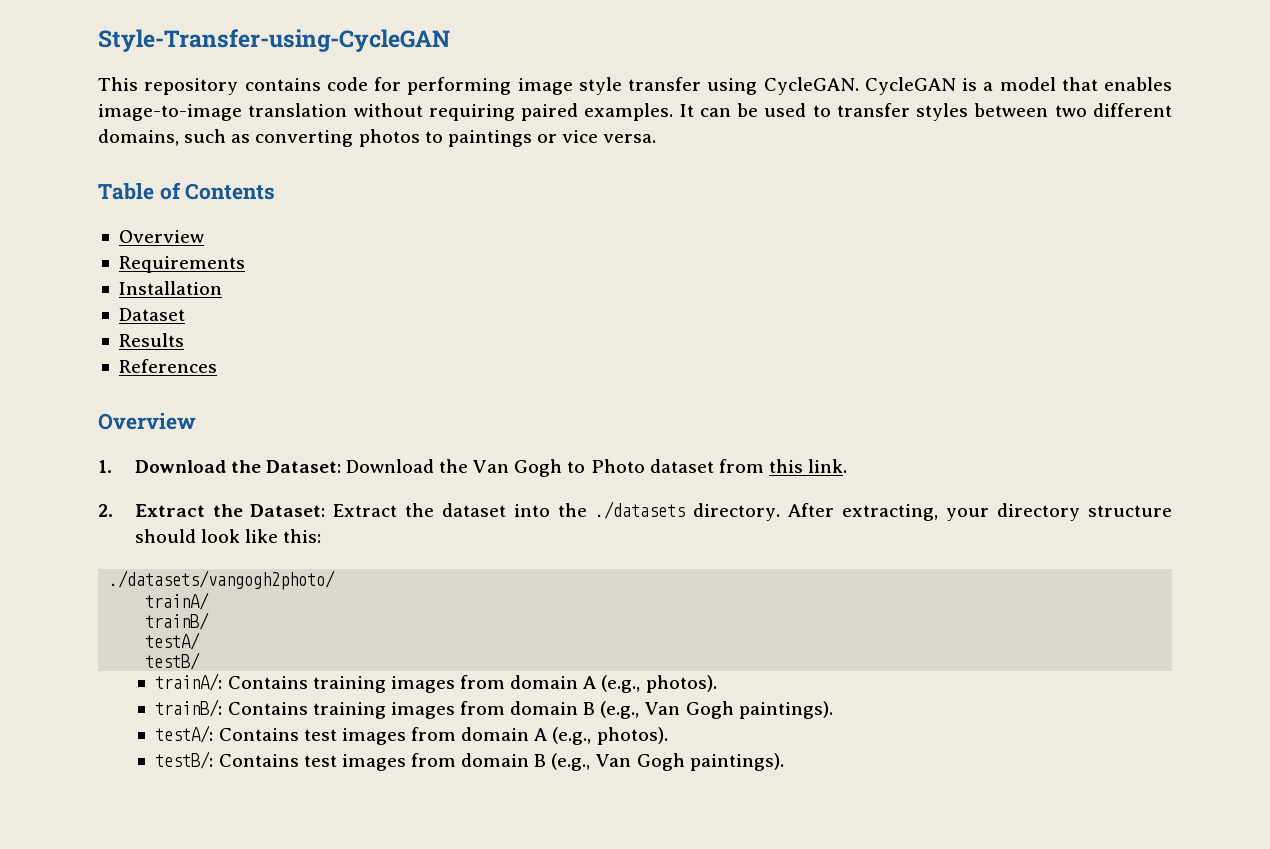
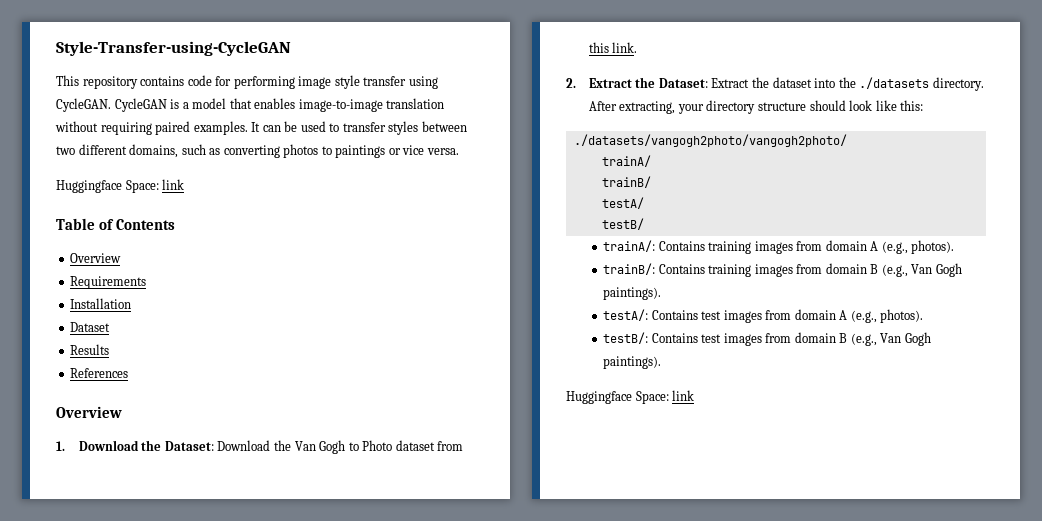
  It can be used to transfer styles between two different domains, such as converting photos to paintings or vice versa.
+ Huggingface Space: link
- ./datasets/vangogh2photo/
+ ./datasets/vangogh2photo/vangogh2photo/
  testB/: Contains test images from domain B (e.g., Van Gogh paintings).
+ Huggingface Space: link

